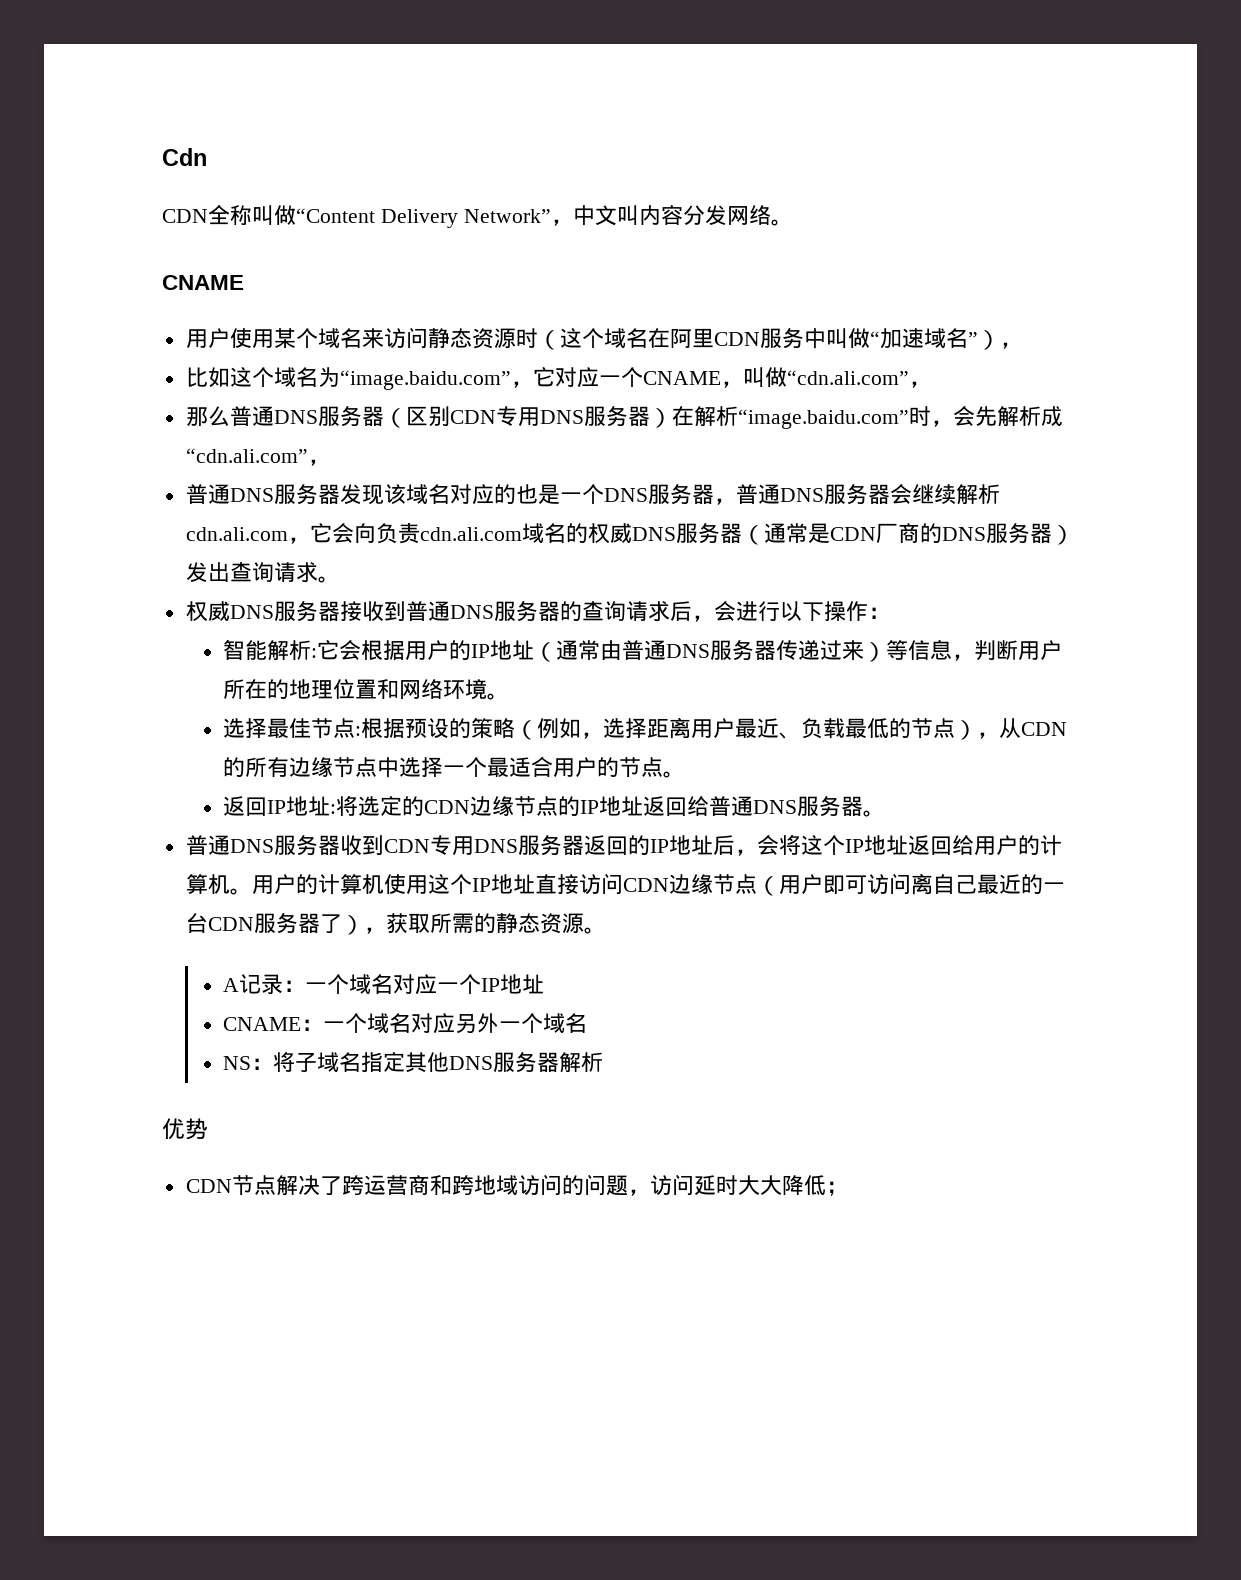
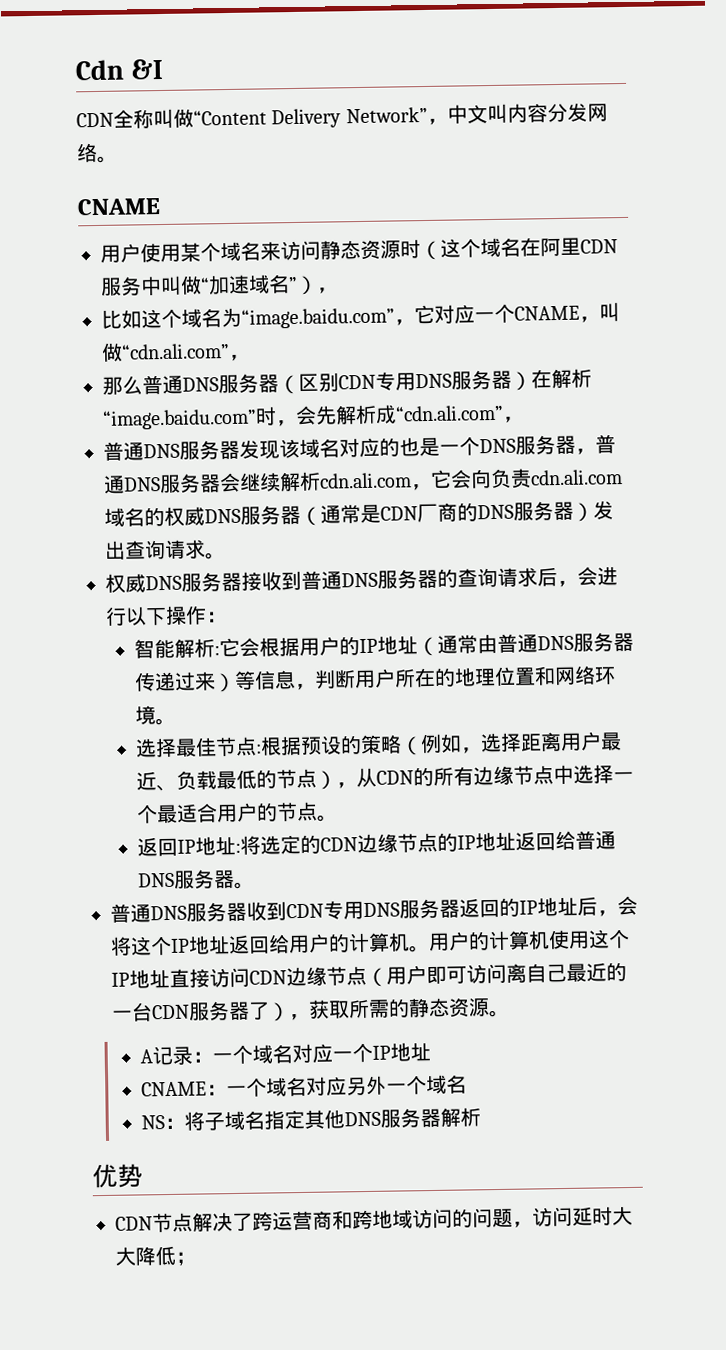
- Cdn
+ Cdn &I

